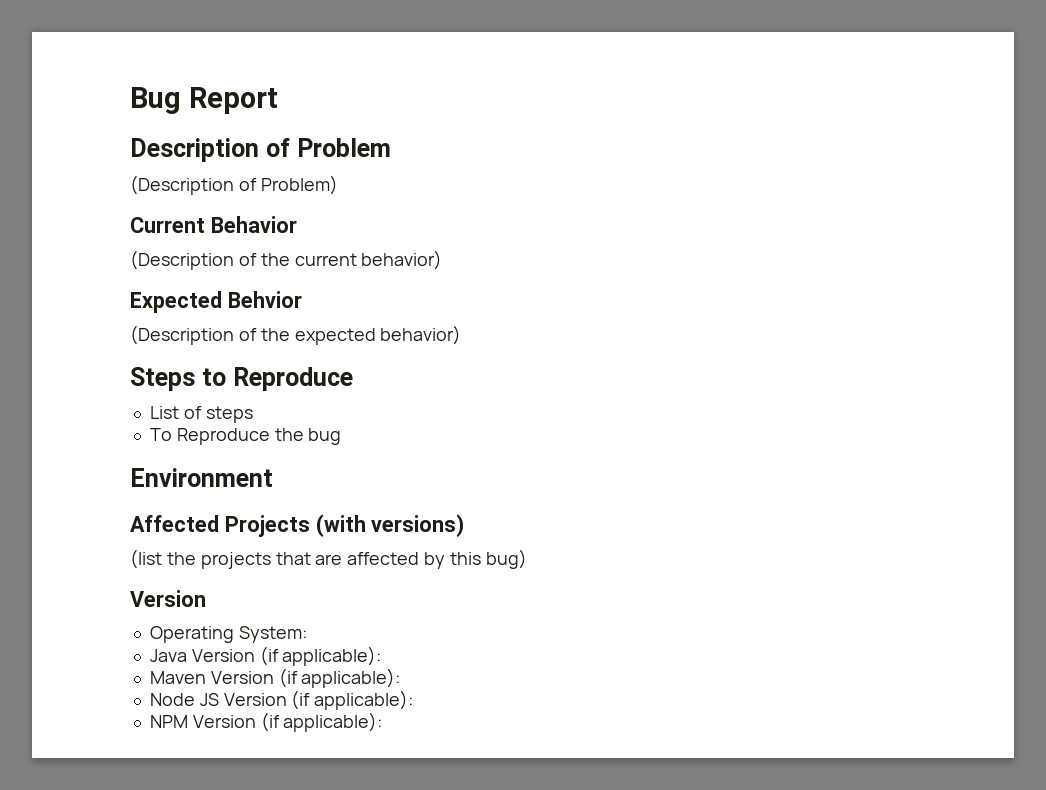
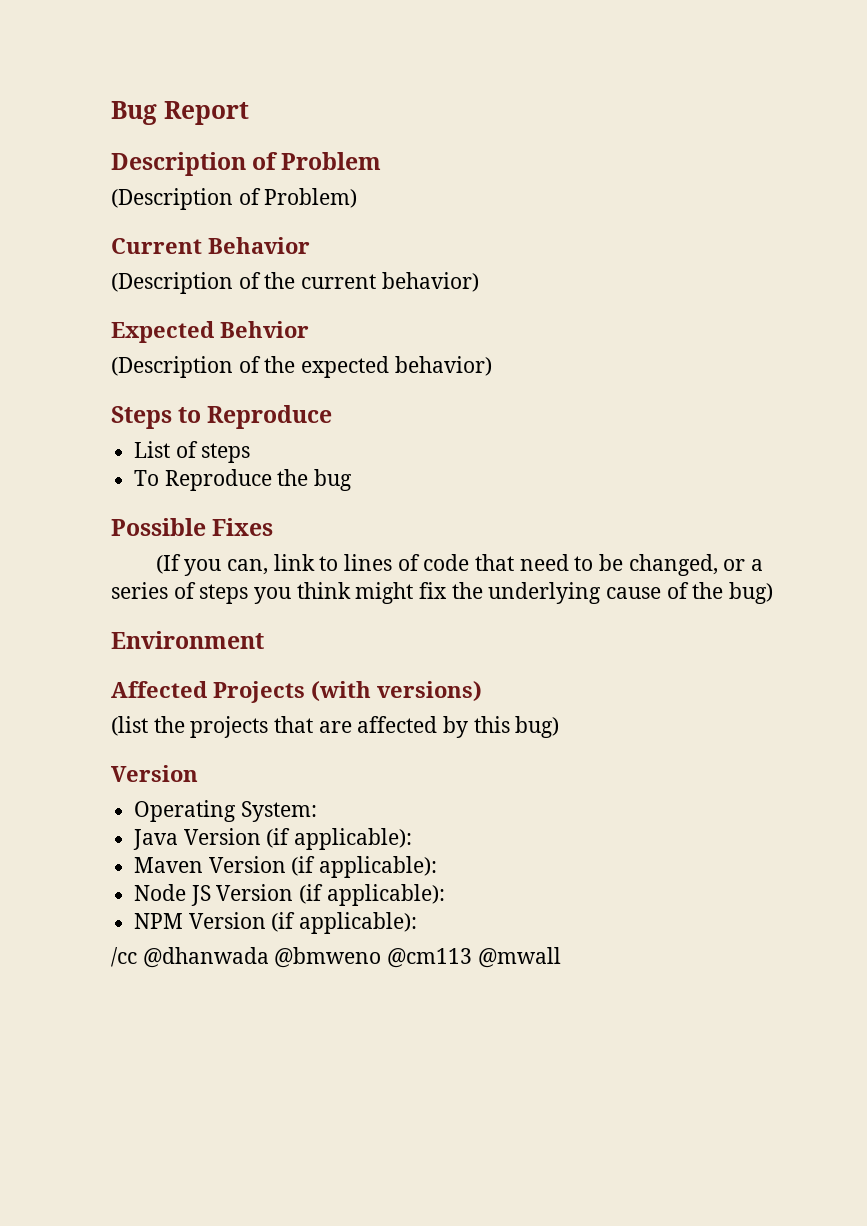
+ Possible Fixes
+ (If you can, link to lines of code that need to be changed, or a series of steps you think might fix the underlying cause of the bug)
+ /cc @dhanwada @bmweno @cm113 @mwall

